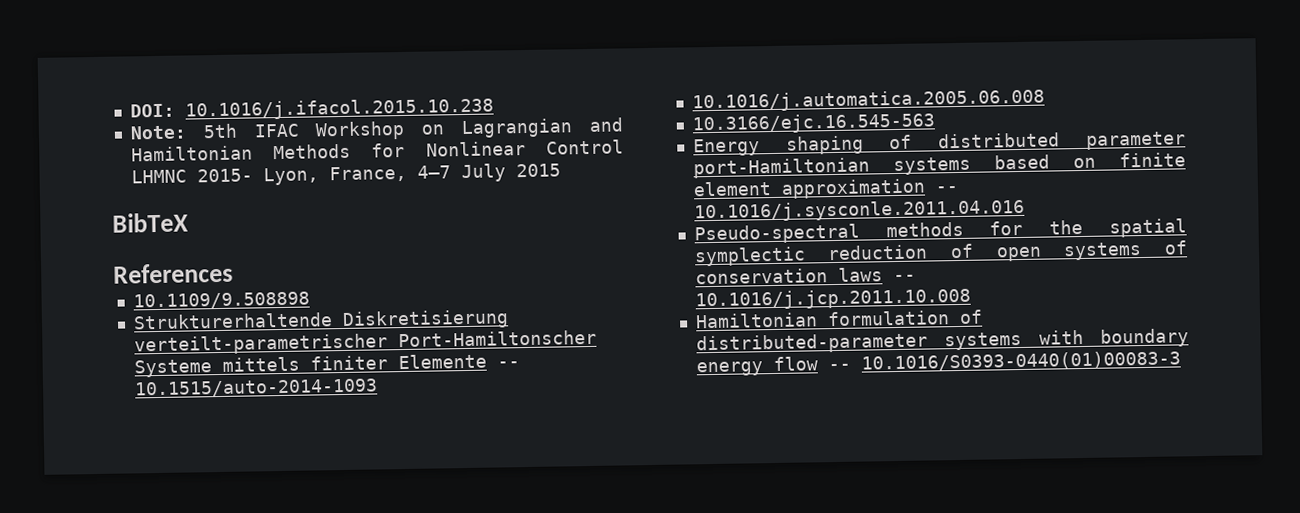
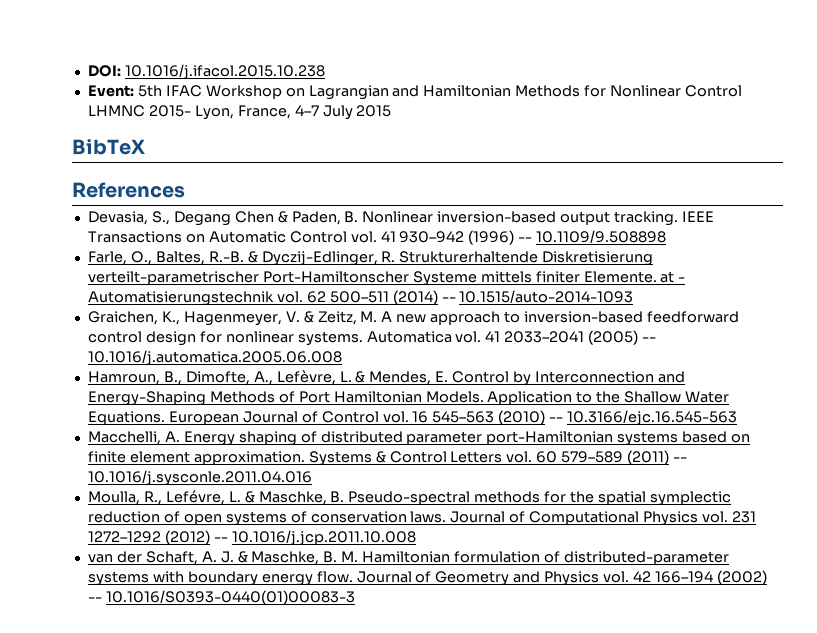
- Note: 5th IFAC Workshop on Lagrangian and Hamiltonian Methods for Nonlinear Control LHMNC 2015- Lyon, France, 4–7 July 2015
+ Event: 5th IFAC Workshop on Lagrangian and Hamiltonian Methods for Nonlinear Control LHMNC 2015- Lyon, France, 4–7 July 2015
- 10.1109/9.508898
- Strukturerhaltende Diskretisierung verteilt-parametrischer Port-Hamiltonscher Systeme mittels finiter Elemente -- 10.1515/auto-2014-1093
- 10.1016/j.automatica.2005.06.008
- 10.3166/ejc.16.545-563
+ Devasia, S., Degang Chen & Paden, B. Nonlinear inversion-based output tracking. IEEE Transactions on Automatic Control vol. 41 930–942 (1996) -- 10.1109/9.508898
+ Farle, O., Baltes, R.-B. & Dyczij-Edlinger, R. Strukturerhaltende Diskretisierung verteilt-parametrischer Port-Hamiltonscher Systeme mittels finiter Elemente. at - Automatisierungstechnik vol. 62 500–511 (2014) -- 10.1515/auto-2014-1093
+ Graichen, K., Hagenmeyer, V. & Zeitz, M. A new approach to inversion-based feedforward control design for nonlinear systems. Automatica vol. 41 2033–2041 (2005) -- 10.1016/j.automatica.2005.06.008
+ Hamroun, B., Dimofte, A., Lefèvre, L. & Mendes, E. Control by Interconnection and Energy-Shaping Methods of Port Hamiltonian Models. Application to the Shallow Water Equations. European Journal of Control vol. 16 545–563 (2010) -- 10.3166/ejc.16.545-563
- Energy shaping of distributed parameter port-Hamiltonian systems based on finite element approximation -- 10.1016/j.sysconle.2011.04.016
- Pseudo-spectral methods for the spatial symplectic reduction of open systems of conservation laws -- 10.1016/j.jcp.2011.10.008
- Hamiltonian formulation of distributed-parameter systems with boundary energy flow -- 10.1016/S0393-0440(01)00083-3
+ Macchelli, A. Energy shaping of distributed parameter port-Hamiltonian systems based on finite element approximation. Systems & Control Letters vol. 60 579–589 (2011) -- 10.1016/j.sysconle.2011.04.016
+ Moulla, R., Lefévre, L. & Maschke, B. Pseudo-spectral methods for the spatial symplectic reduction of open systems of conservation laws. Journal of Computational Physics vol. 231 1272–1292 (2012) -- 10.1016/j.jcp.2011.10.008
+ van der Schaft, A. J. & Maschke, B. M. Hamiltonian formulation of distributed-parameter systems with boundary energy flow. Journal of Geometry and Physics vol. 42 166–194 (2002) -- 10.1016/S0393-0440(01)00083-3

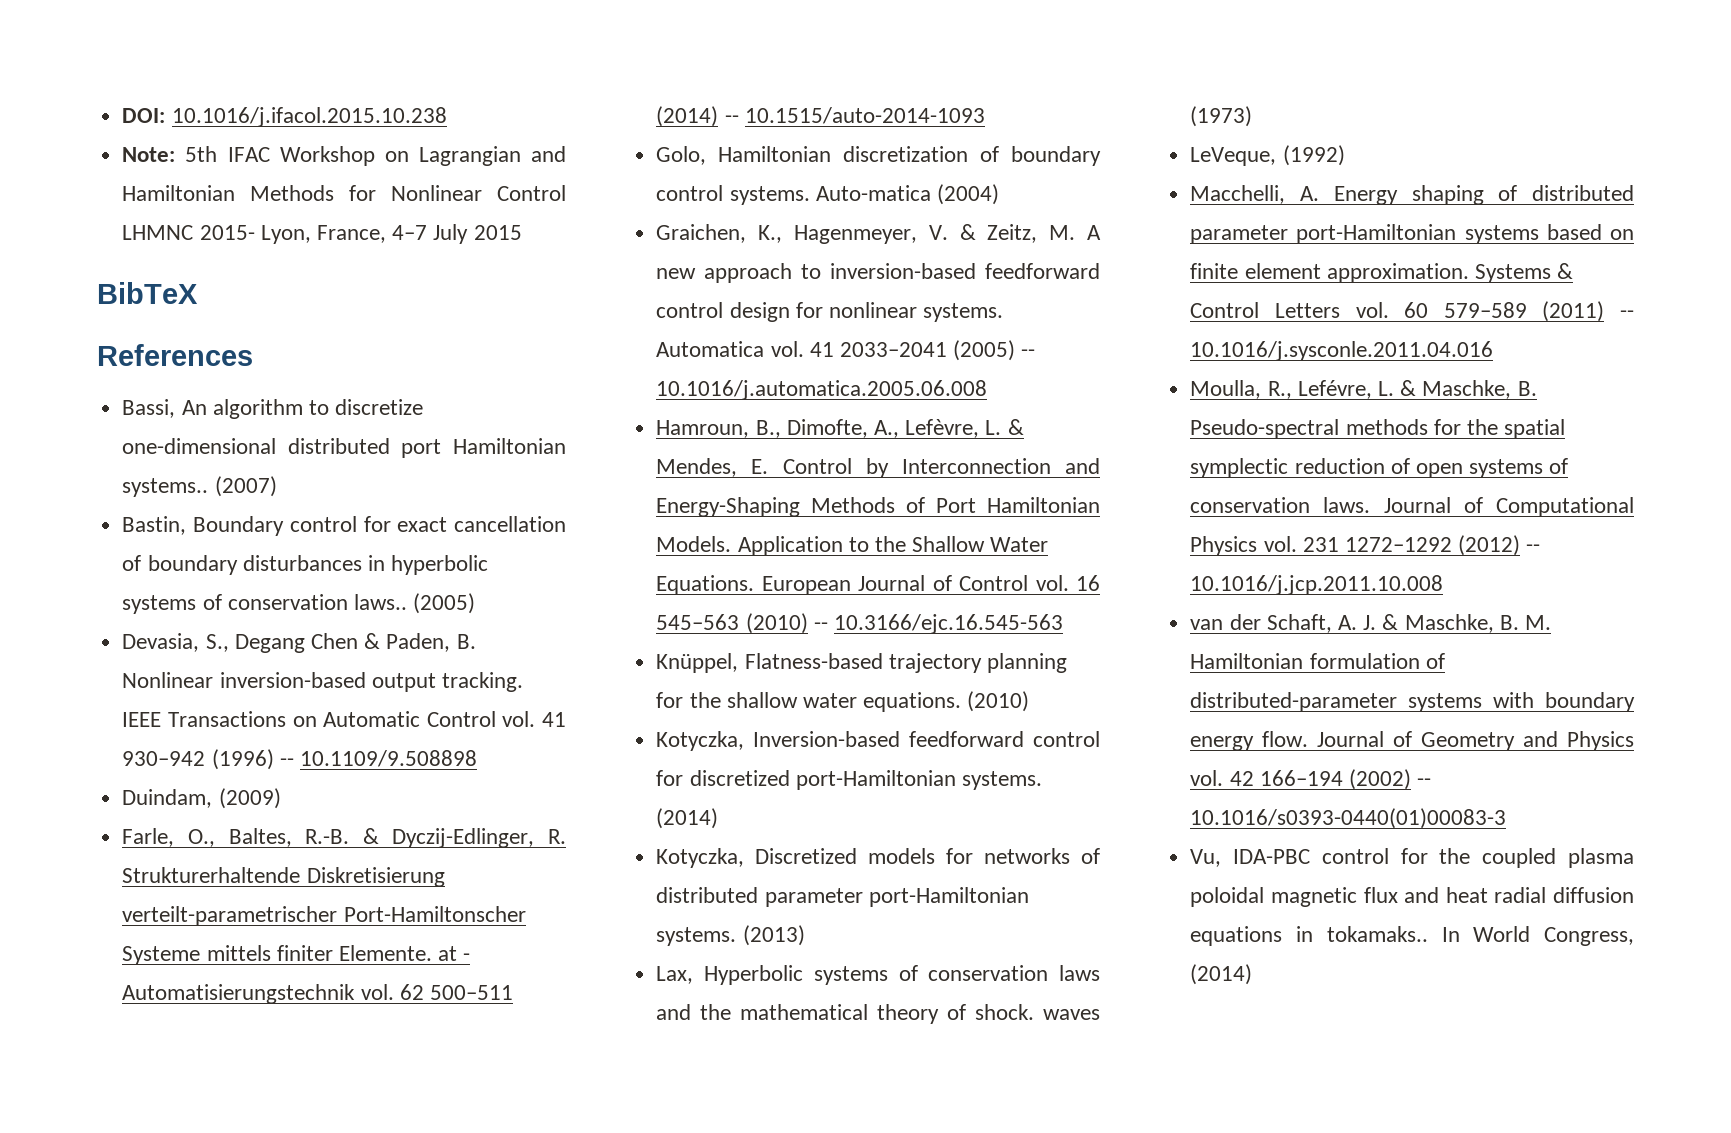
- Event: 5th IFAC Workshop on Lagrangian and Hamiltonian Methods for Nonlinear Control LHMNC 2015- Lyon, France, 4–7 July 2015
+ Note: 5th IFAC Workshop on Lagrangian and Hamiltonian Methods for Nonlinear Control LHMNC 2015- Lyon, France, 4–7 July 2015
+ Bassi, An algorithm to discretize one-dimensional distributed port Hamiltonian systems.. (2007)
+ Bastin, Boundary control for exact cancellation of boundary disturbances in hyperbolic systems of conservation laws.. (2005)
+ Duindam, (2009)
+ Golo, Hamiltonian discretization of boundary control systems. Auto-matica (2004)
+ Knüppel, Flatness-based trajectory planning for the shallow water equations. (2010)
+ Kotyczka, Inversion-based feedforward control for discretized port-Hamiltonian systems. (2014)
+ Kotyczka, Discretized models for networks of distributed parameter port-Hamiltonian systems. (2013)
+ Lax, Hyperbolic systems of conservation laws and the mathematical theory of shock. waves (1973)
+ LeVeque, (1992)
- Journal of Geometry and Physics vol. 42 166–194 (2002) -- 10.1016/S0393-0440(01)00083-3
+ Journal of Geometry and Physics vol. 42 166–194 (2002) -- 10.1016/s0393-0440(01)00083-3
+ Vu, IDA-PBC control for the coupled plasma poloidal magnetic flux and heat radial diffusion equations in tokamaks.. In World Congress, (2014)

